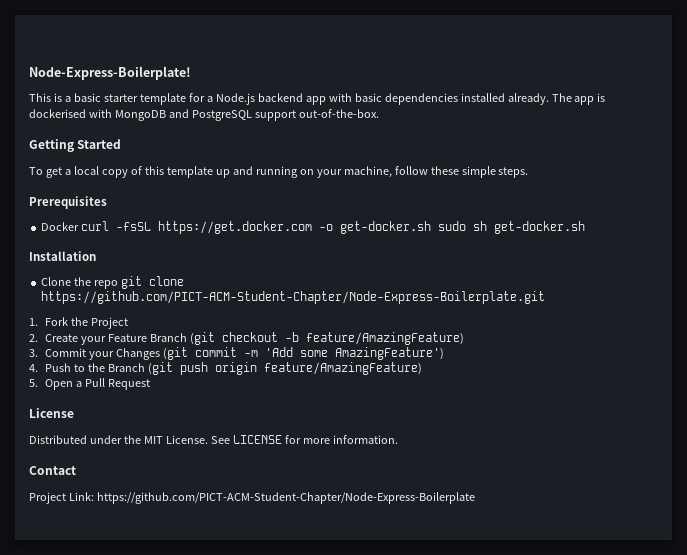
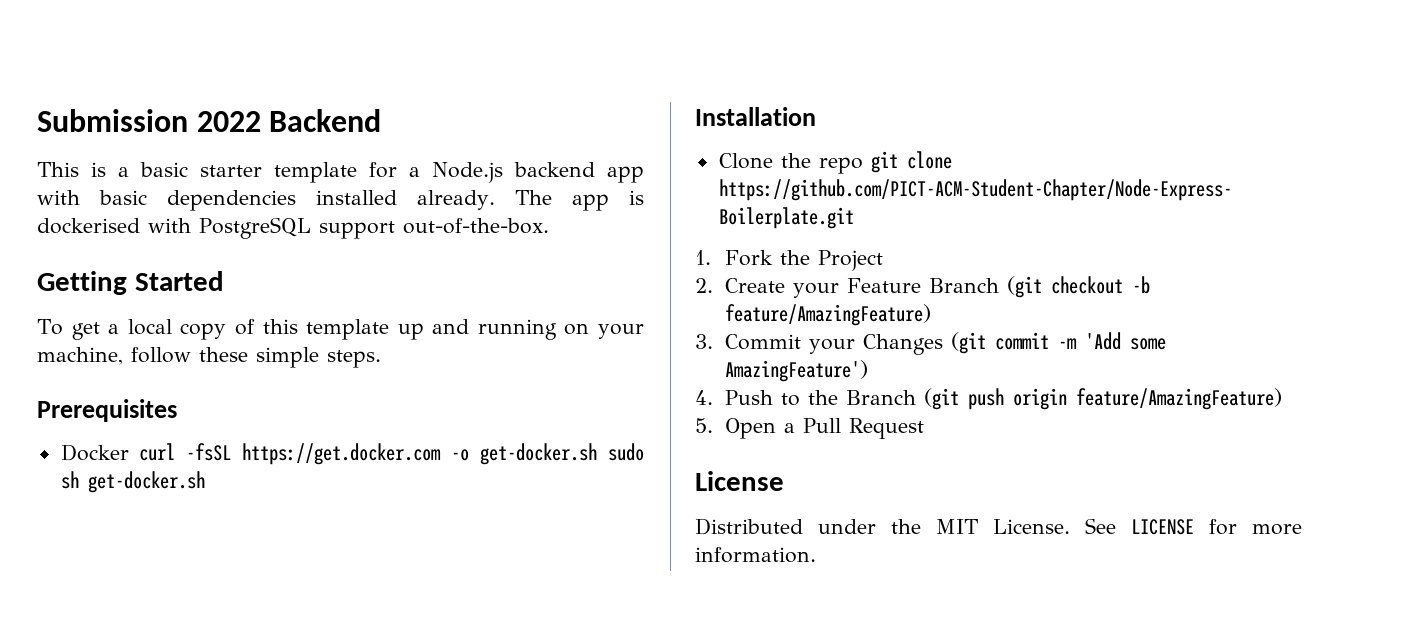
- Node-Express-Boilerplate!
+ Submission 2022 Backend
- The app is dockerised with MongoDB and PostgreSQL support out-of-the-box.
+ The app is dockerised with PostgreSQL support out-of-the-box.
- Contact
- Project Link: https://github.com/PICT-ACM-Student-Chapter/Node-Express-Boilerplate

